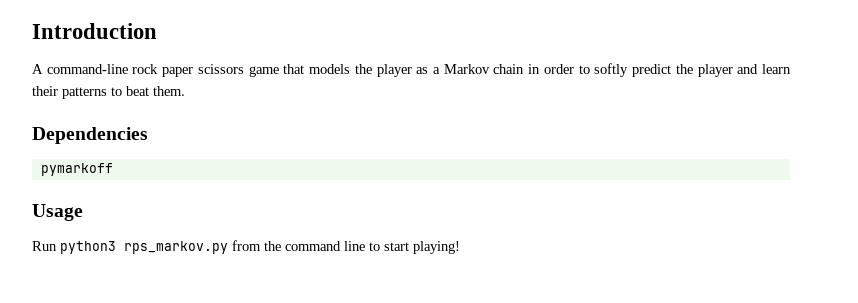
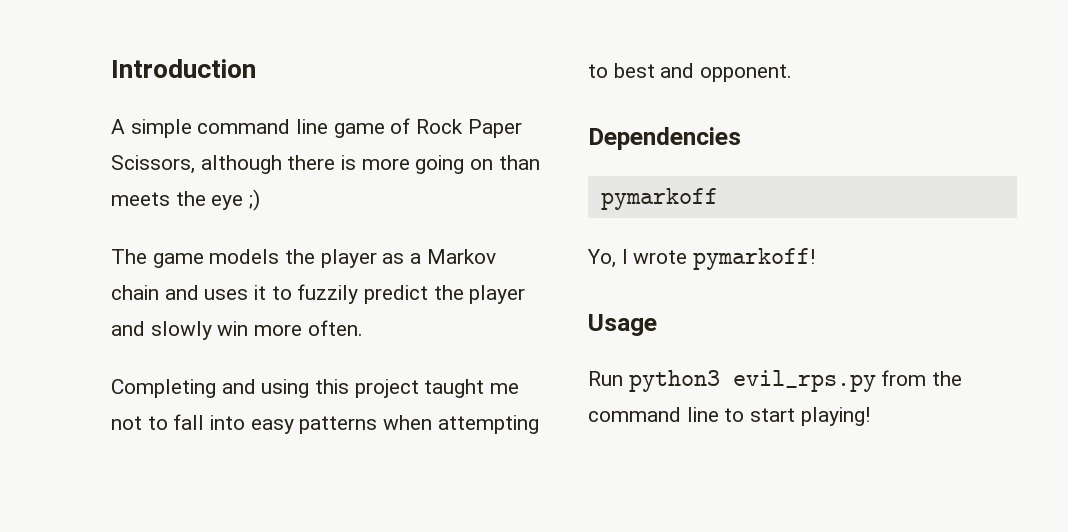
- A command-line rock paper scissors game that models the player as a Markov chain in order to softly predict the player and learn their patterns to beat them.
+ A simple command line game of Rock Paper Scissors, although there is more going on than meets the eye ;)
+ The game models the player as a Markov chain and uses it to fuzzily predict the player and slowly win more often.
+ Completing and using this project taught me not to fall into easy patterns when attempting to best and opponent.
  Dependencies
  pymarkoff
+ Yo, I wrote pymarkoff!
- Run python3 rps_markov.py from the command line to start playing!
+ Run python3 evil_rps.py from the command line to start playing!

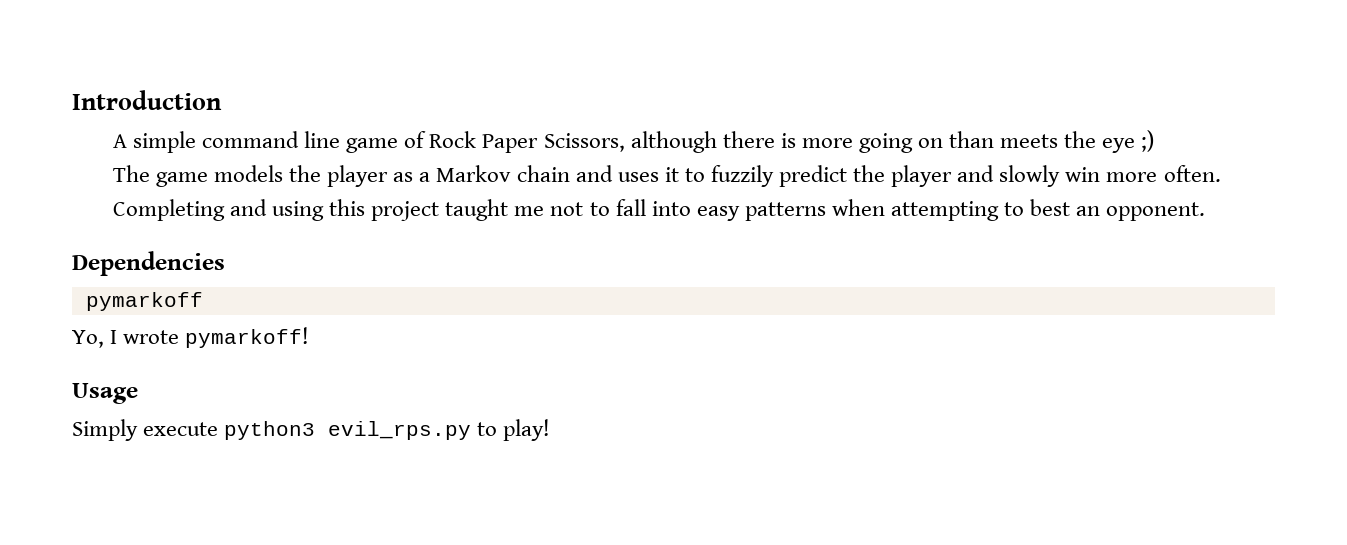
- Completing and using this project taught me not to fall into easy patterns when attempting to best and opponent.
+ Completing and using this project taught me not to fall into easy patterns when attempting to best an opponent.
- Run python3 evil_rps.py from the command line to start playing!
+ Simply execute python3 evil_rps.py to play!

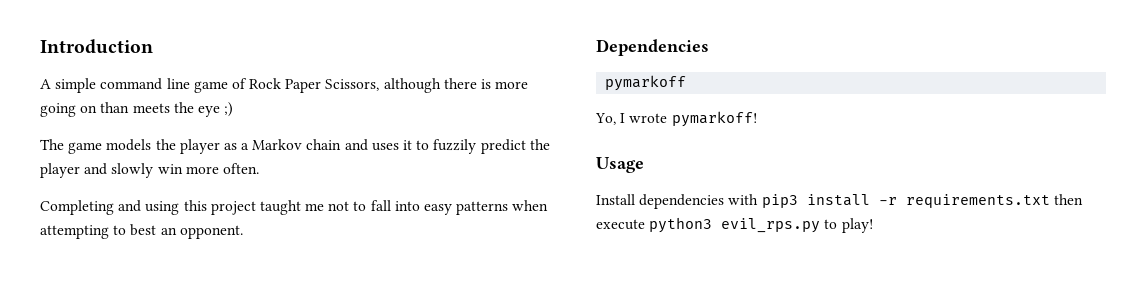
- Simply execute python3 evil_rps.py to play!
+ Install dependencies with pip3 install -r requirements.txt then execute python3 evil_rps.py to play!

